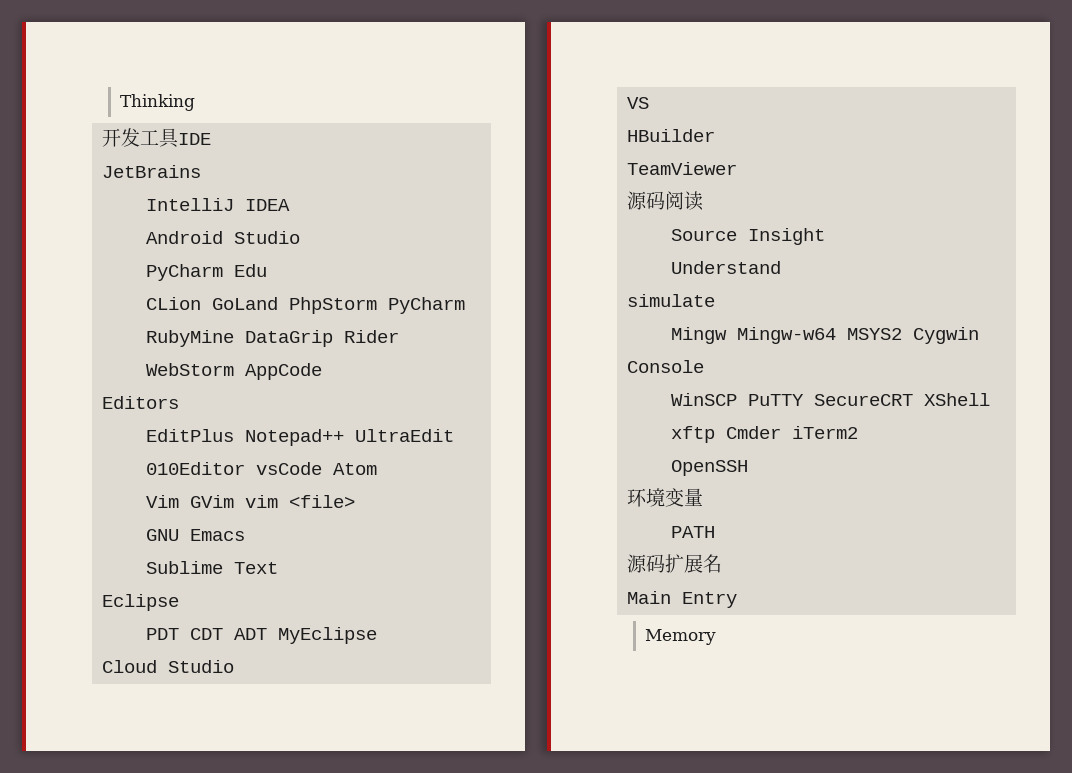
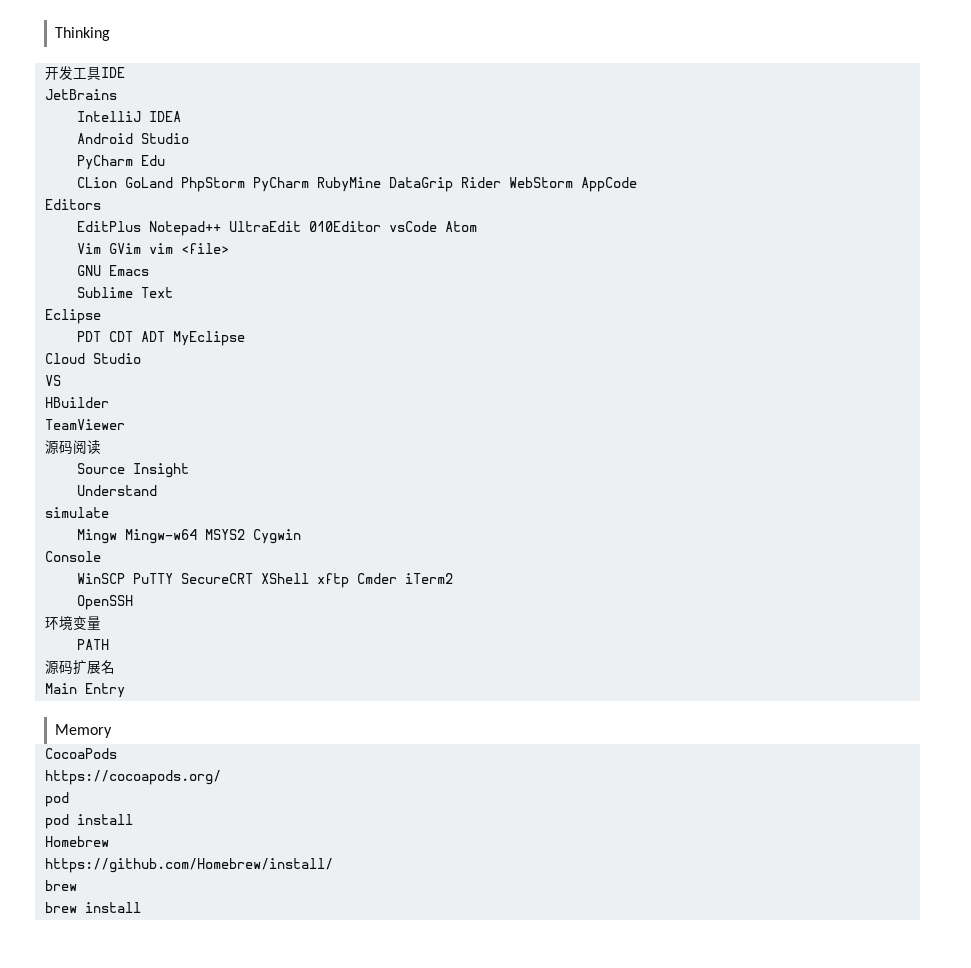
+ CocoaPods
+ https://cocoapods.org/
+ pod
+ pod install
+ Homebrew
+ https://github.com/Homebrew/install/
+ brew
+ brew install

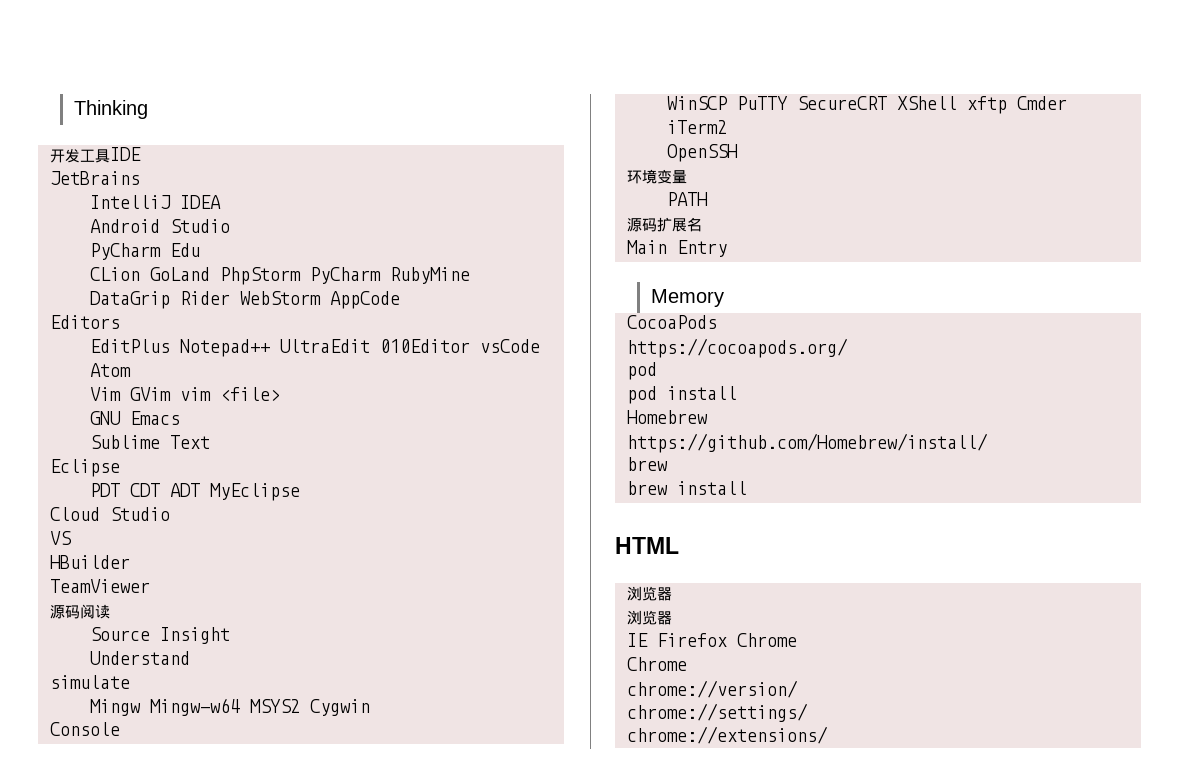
+ HTML
+ 浏览器
+ 浏览器
+ IE Firefox Chrome
+ Chrome
+ chrome://version/
+ chrome://settings/
+ chrome://extensions/

